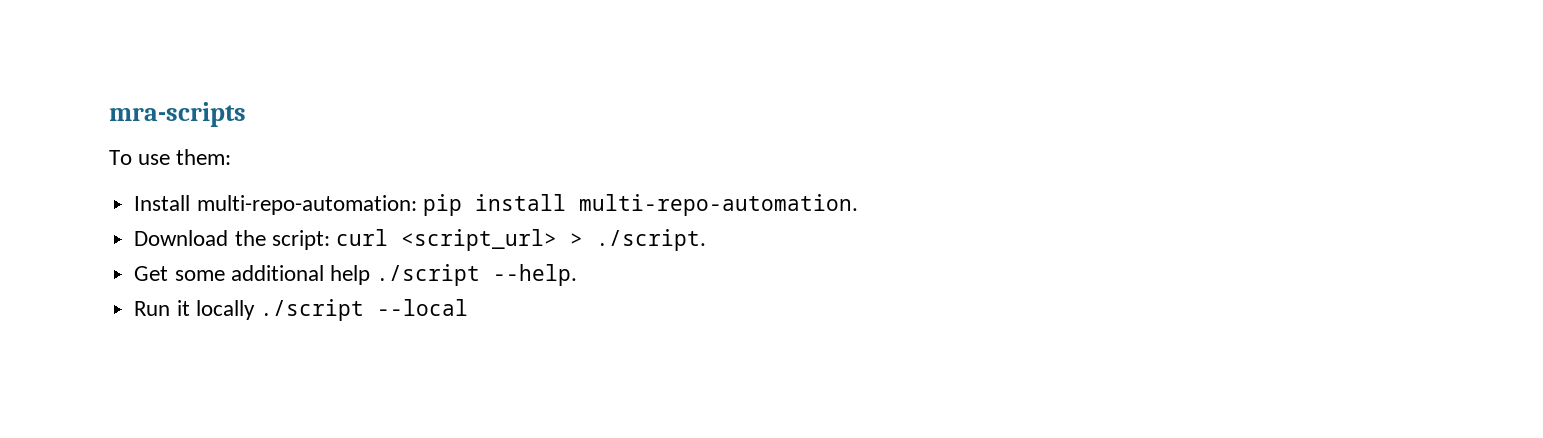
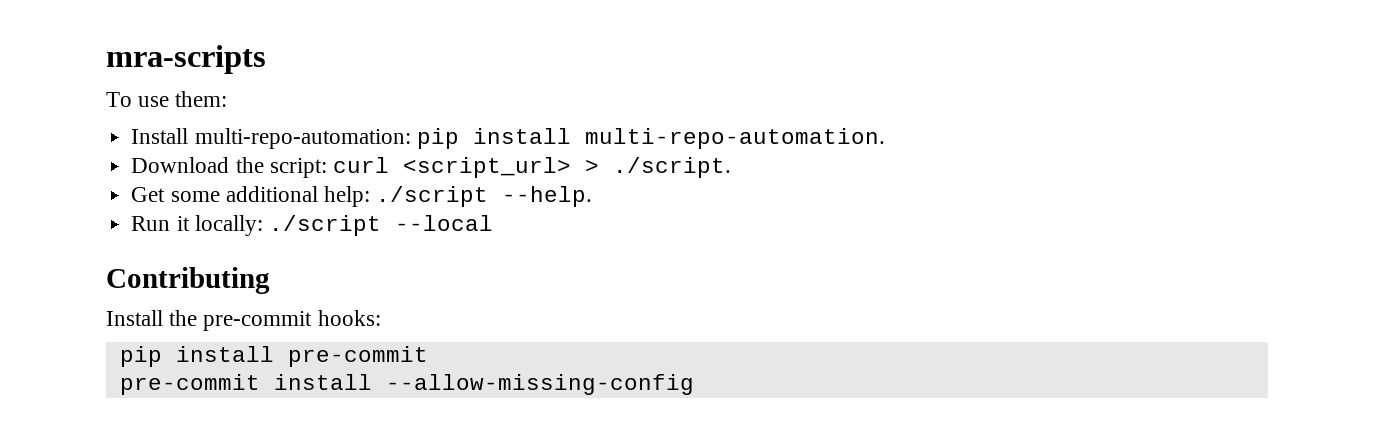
- Get some additional help ./script --help.
+ Get some additional help: ./script --help.
- Run it locally ./script --local
+ Run it locally: ./script --local
+ Contributing
+ Install the pre-commit hooks:
+ pip install pre-commit
+ pre-commit install --allow-missing-config

